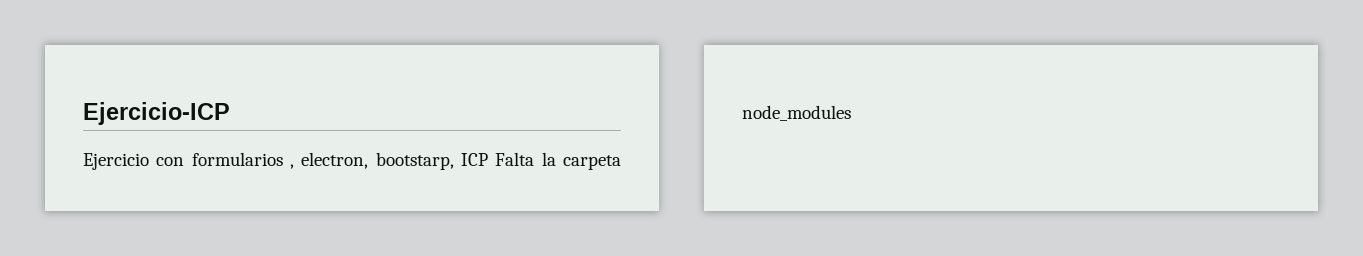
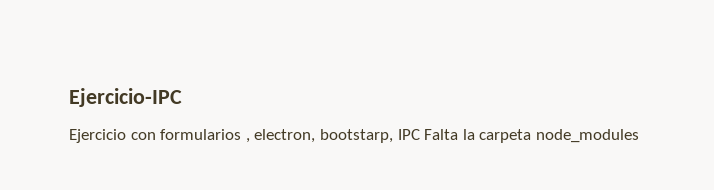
- Ejercicio-ICP
+ Ejercicio-IPC
- Ejercicio con formularios , electron, bootstarp, ICP Falta la carpeta node_modules
+ Ejercicio con formularios , electron, bootstarp, IPC Falta la carpeta node_modules

